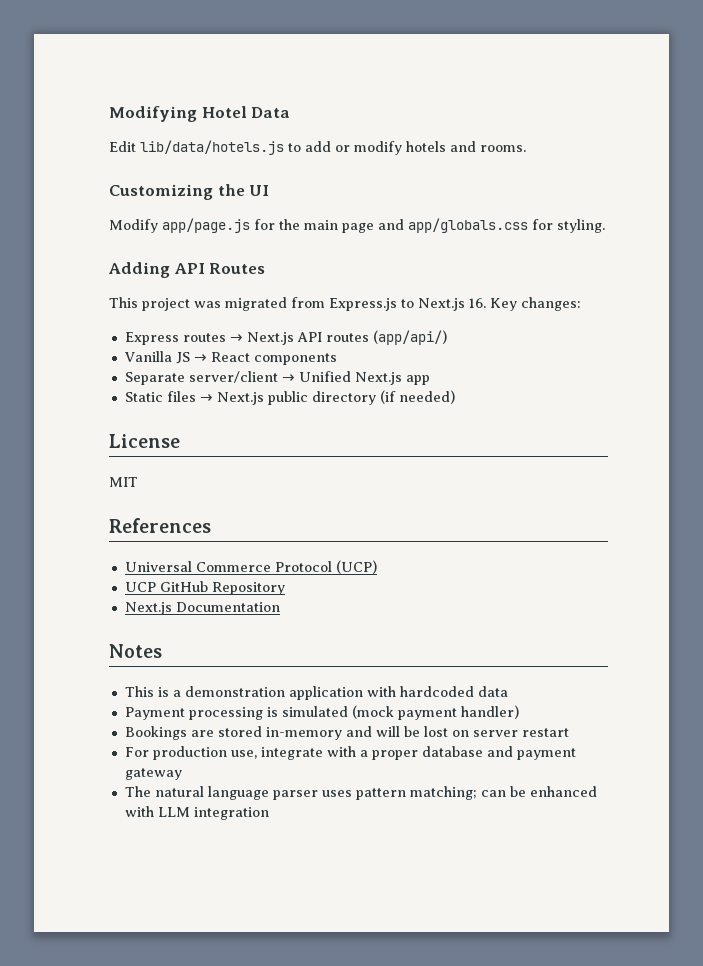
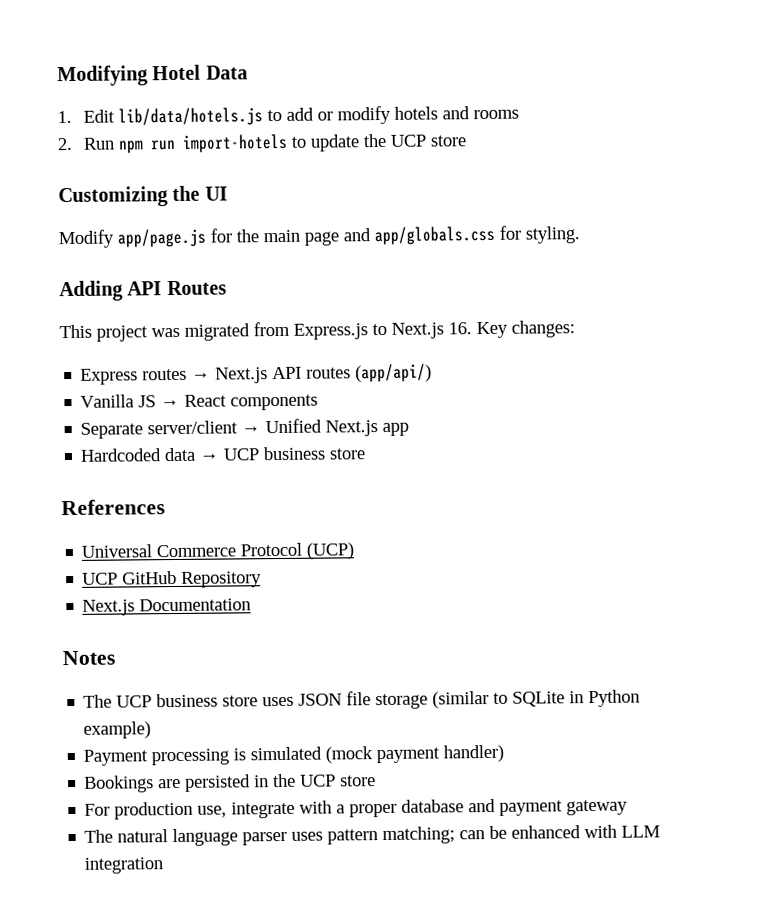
- Edit lib/data/hotels.js to add or modify hotels and rooms.
+ 1. Edit lib/data/hotels.js to add or modify hotels and rooms
+ 2. Run npm run import-hotels to update the UCP store
- Static files → Next.js public directory (if needed)
- License
- MIT
+ Hardcoded data → UCP business store
- This is a demonstration application with hardcoded data
+ The UCP business store uses JSON file storage (similar to SQLite in Python example)
- Bookings are stored in-memory and will be lost on server restart
+ Bookings are persisted in the UCP store

